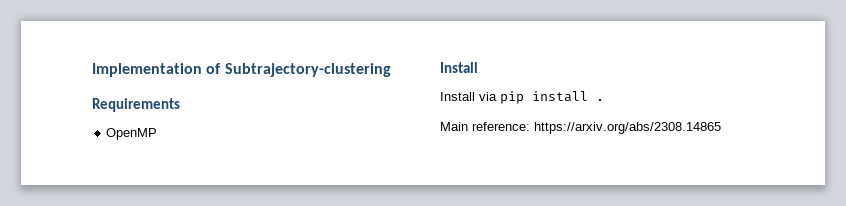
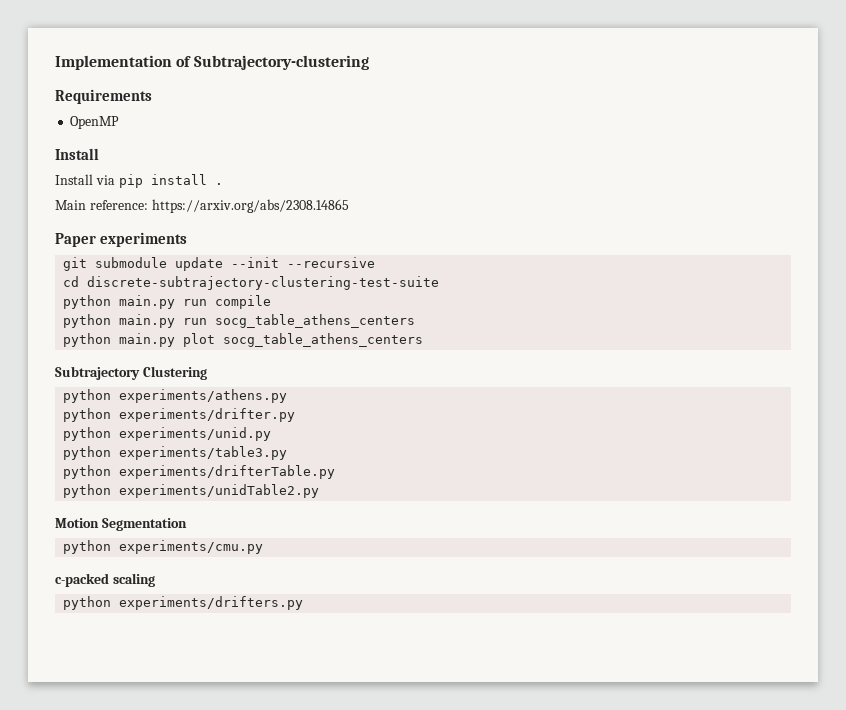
+ Paper experiments
+ git submodule update --init --recursive
+ cd discrete-subtrajectory-clustering-test-suite
+ python main.py run compile
+ python main.py run socg_table_athens_centers
+ python main.py plot socg_table_athens_centers
+ Subtrajectory Clustering
+ python experiments/athens.py
+ python experiments/drifter.py
+ python experiments/unid.py
+ python experiments/table3.py
+ python experiments/drifterTable.py
+ python experiments/unidTable2.py
+ Motion Segmentation
+ python experiments/cmu.py
+ c-packed scaling
+ python experiments/drifters.py

